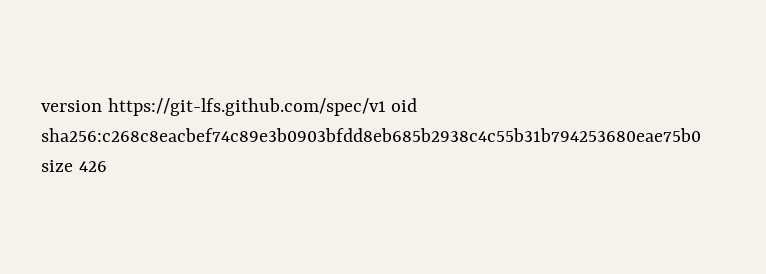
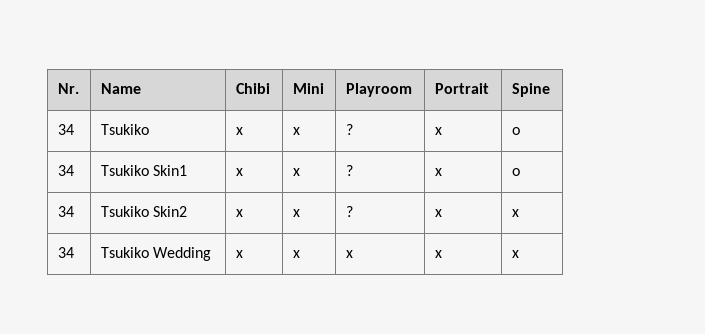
- version https://git-lfs.github.com/spec/v1 oid sha256:c268c8eacbef74c89e3b0903bfdd8eb685b2938c4c55b31b794253680eae75b0 size 426
+ Nr. | Name | Chibi | Mini | Playroom | Portrait | Spine
+ 34 | Tsukiko | x | x | ? | x | o
+ 34 | Tsukiko Skin1 | x | x | ? | x | o
+ 34 | Tsukiko Skin2 | x | x | ? | x | x
+ 34 | Tsukiko Wedding | x | x | x | x | x

